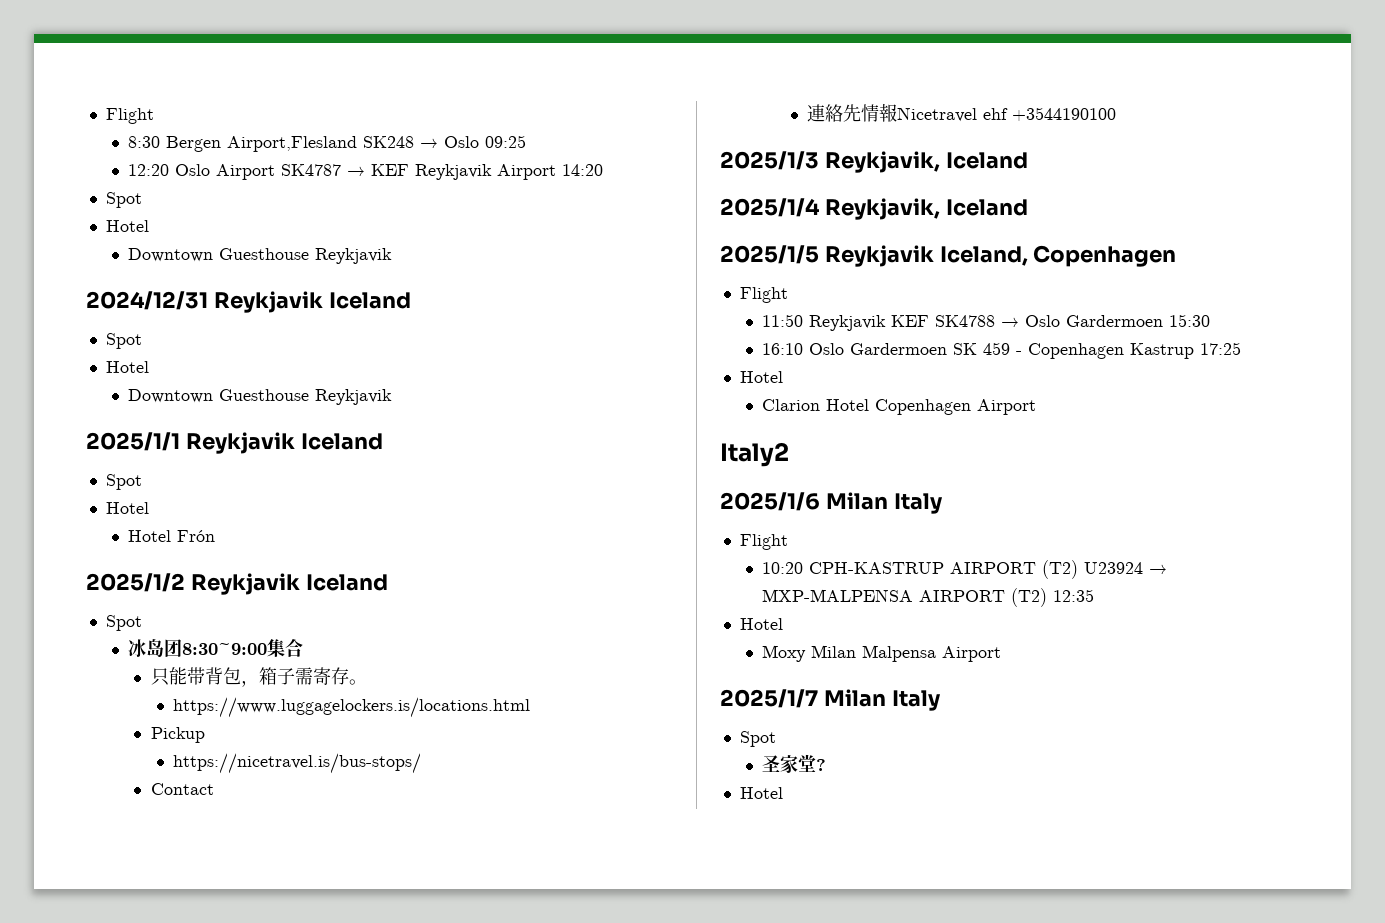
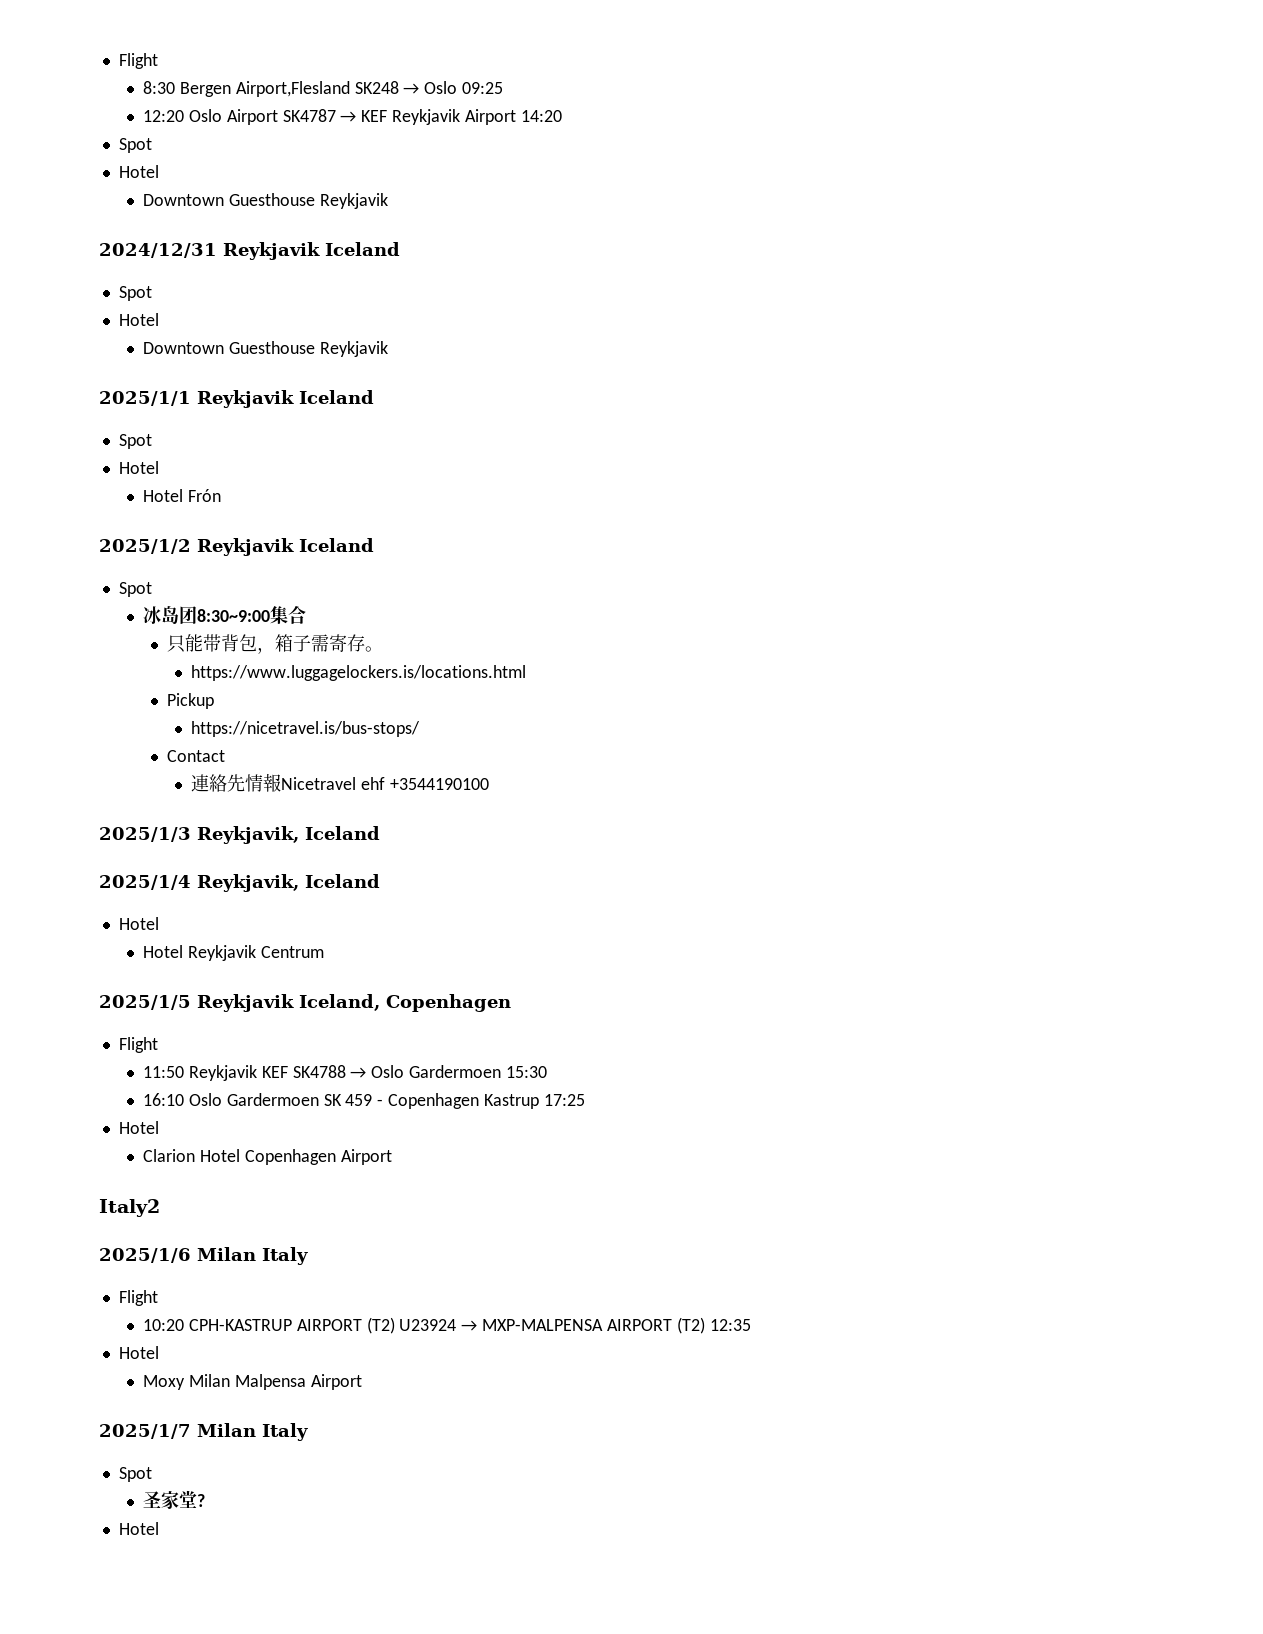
  2025/1/4 Reykjavik, Iceland
+ Hotel
+ Hotel Reykjavik Centrum

